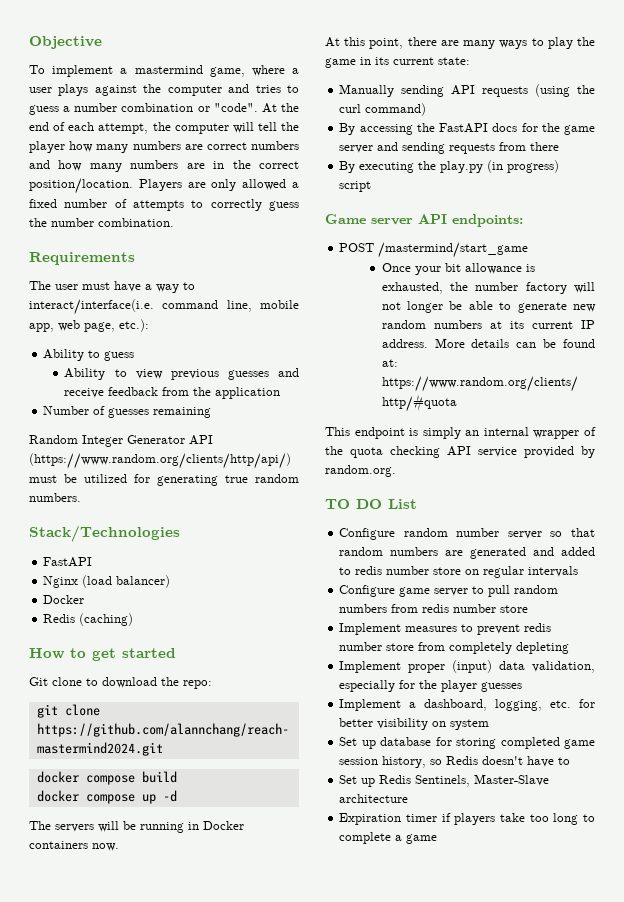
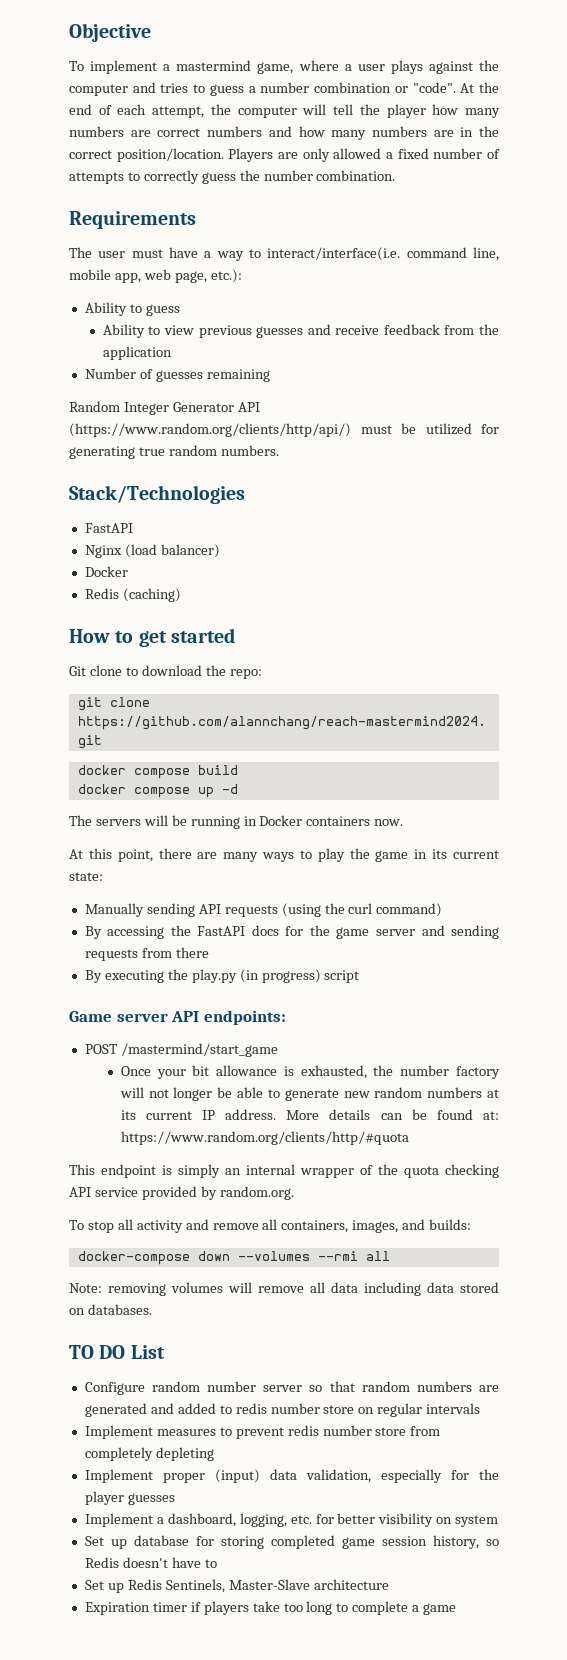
+ To stop all activity and remove all containers, images, and builds:
+ docker-compose down --volumes --rmi all
+ Note: removing volumes will remove all data including data stored on databases.
- Configure game server to pull random numbers from redis number store

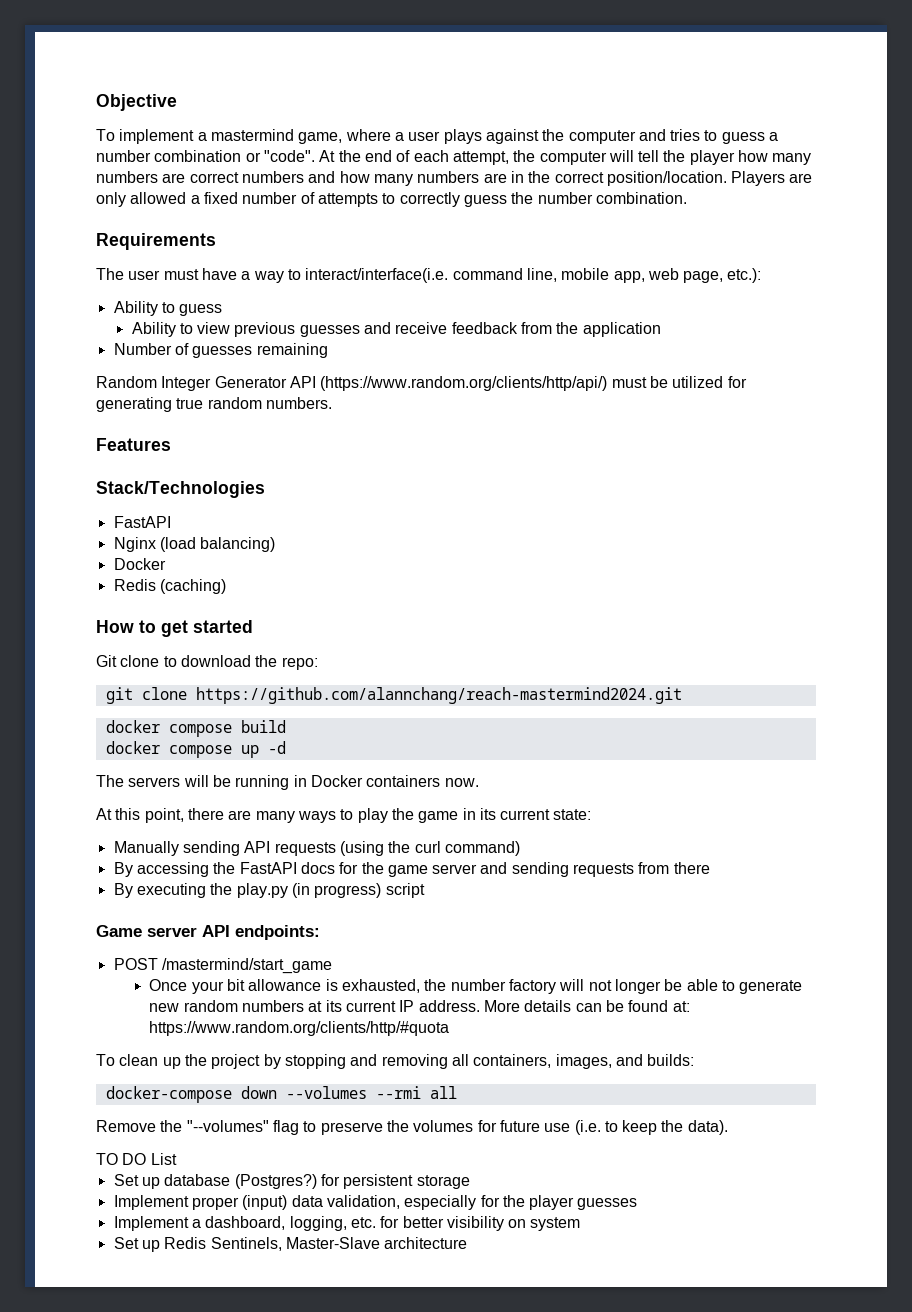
+ Features
- Nginx (load balancer)
+ Nginx (load balancing)
- This endpoint is simply an internal wrapper of the quota checking API service provided by random.org.
- To stop all activity and remove all containers, images, and builds:
+ To clean up the project by stopping and removing all containers, images, and builds:
- Note: removing volumes will remove all data including data stored on databases.
+ Remove the "--volumes" flag to preserve the volumes for future use (i.e. to keep the data).
  TO DO List
- Configure random number server so that random numbers are generated and added to redis number store on regular intervals
- Implement measures to prevent redis number store from completely depleting
+ Set up database (Postgres?) for persistent storage
- Set up database for storing completed game session history, so Redis doesn't have to
- Expiration timer if players take too long to complete a game

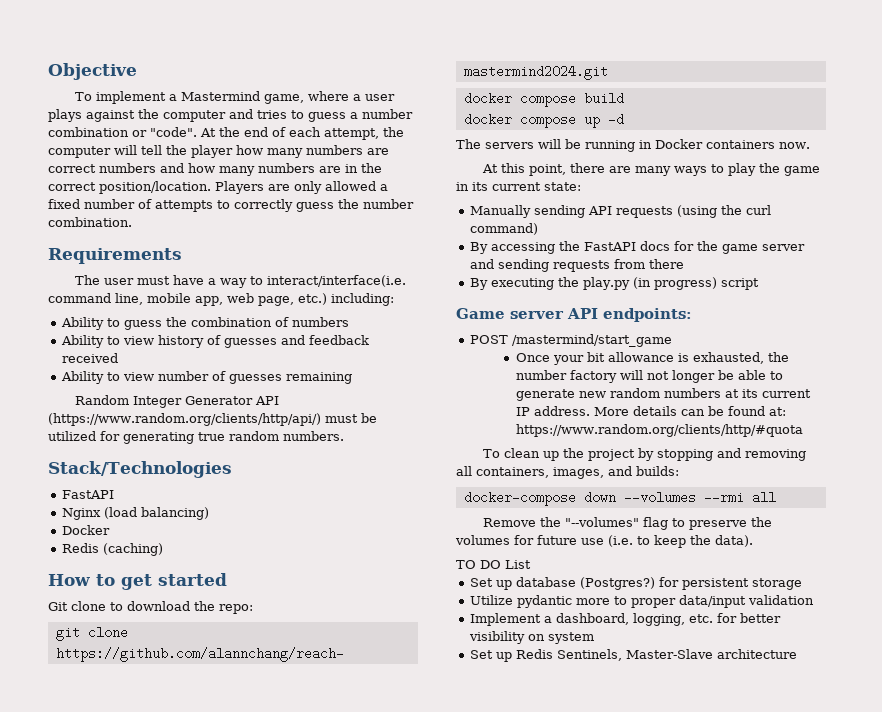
- To implement a mastermind game, where a user plays against the computer and tries to guess a number combination or "code".
+ To implement a Mastermind game, where a user plays against the computer and tries to guess a number combination or "code".
- The user must have a way to interact/interface(i.e. command line, mobile app, web page, etc.):
+ The user must have a way to interact/interface(i.e. command line, mobile app, web page, etc.) including:
- Ability to guess
- Ability to view previous guesses and receive feedback from the application
- Number of guesses remaining
+ Ability to guess the combination of numbers
+ Ability to view history of guesses and feedback received
+ Ability to view number of guesses remaining
- Features
- Implement proper (input) data validation, especially for the player guesses
+ Utilize pydantic more to proper data/input validation

